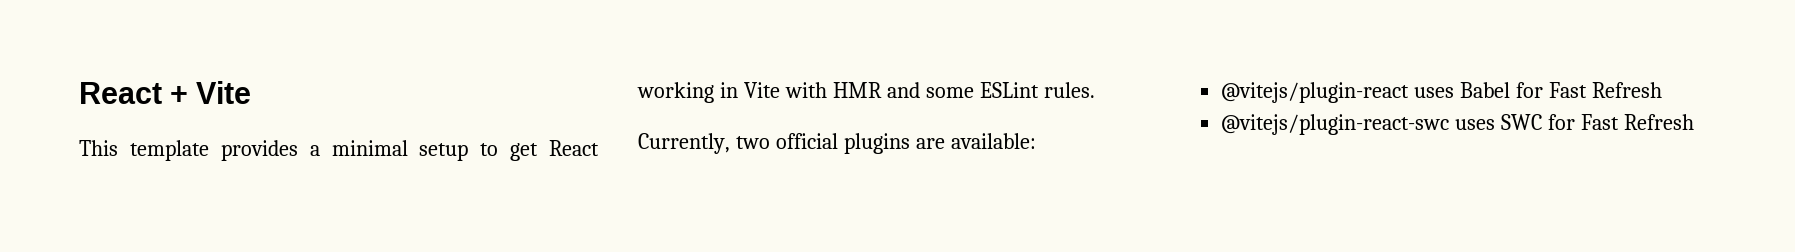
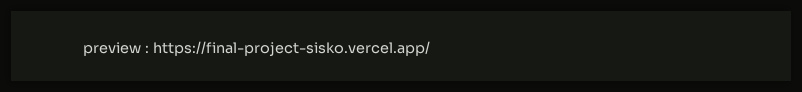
- React + Vite
- This template provides a minimal setup to get React working in Vite with HMR and some ESLint rules.
- Currently, two official plugins are available:
- @vitejs/plugin-react uses Babel for Fast Refresh
- @vitejs/plugin-react-swc uses SWC for Fast Refresh
+ preview : https://final-project-sisko.vercel.app/

